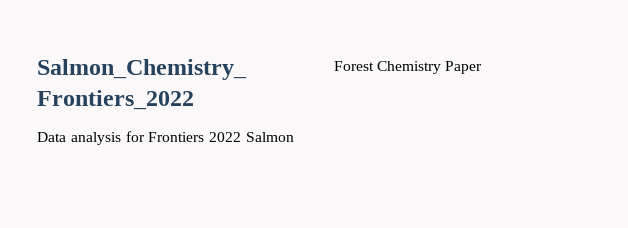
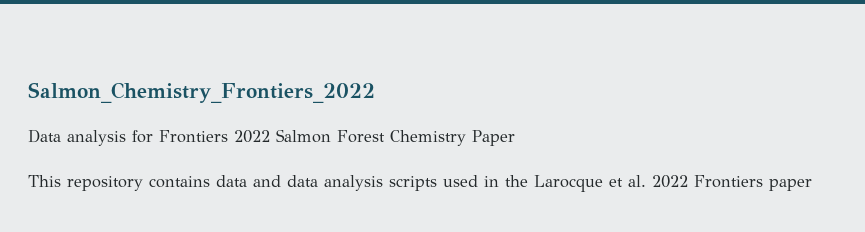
+ This repository contains data and data analysis scripts used in the Larocque et al. 2022 Frontiers paper

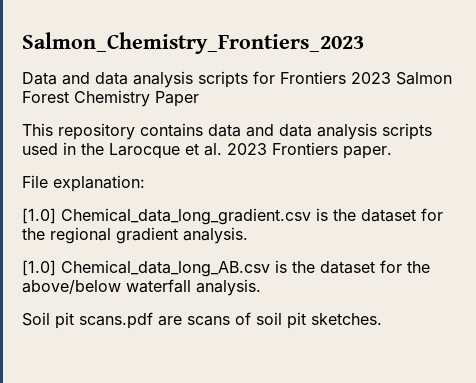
- Salmon_Chemistry_Frontiers_2022
+ Salmon_Chemistry_Frontiers_2023
- Data analysis for Frontiers 2022 Salmon Forest Chemistry Paper
+ Data and data analysis scripts for Frontiers 2023 Salmon Forest Chemistry Paper
- This repository contains data and data analysis scripts used in the Larocque et al. 2022 Frontiers paper
+ This repository contains data and data analysis scripts used in the Larocque et al. 2023 Frontiers paper.
+ File explanation:
+ [1.0] Chemical_data_long_gradient.csv is the dataset for the regional gradient analysis.
+ [1.0] Chemical_data_long_AB.csv is the dataset for the above/below waterfall analysis.
+ Soil pit scans.pdf are scans of soil pit sketches.

